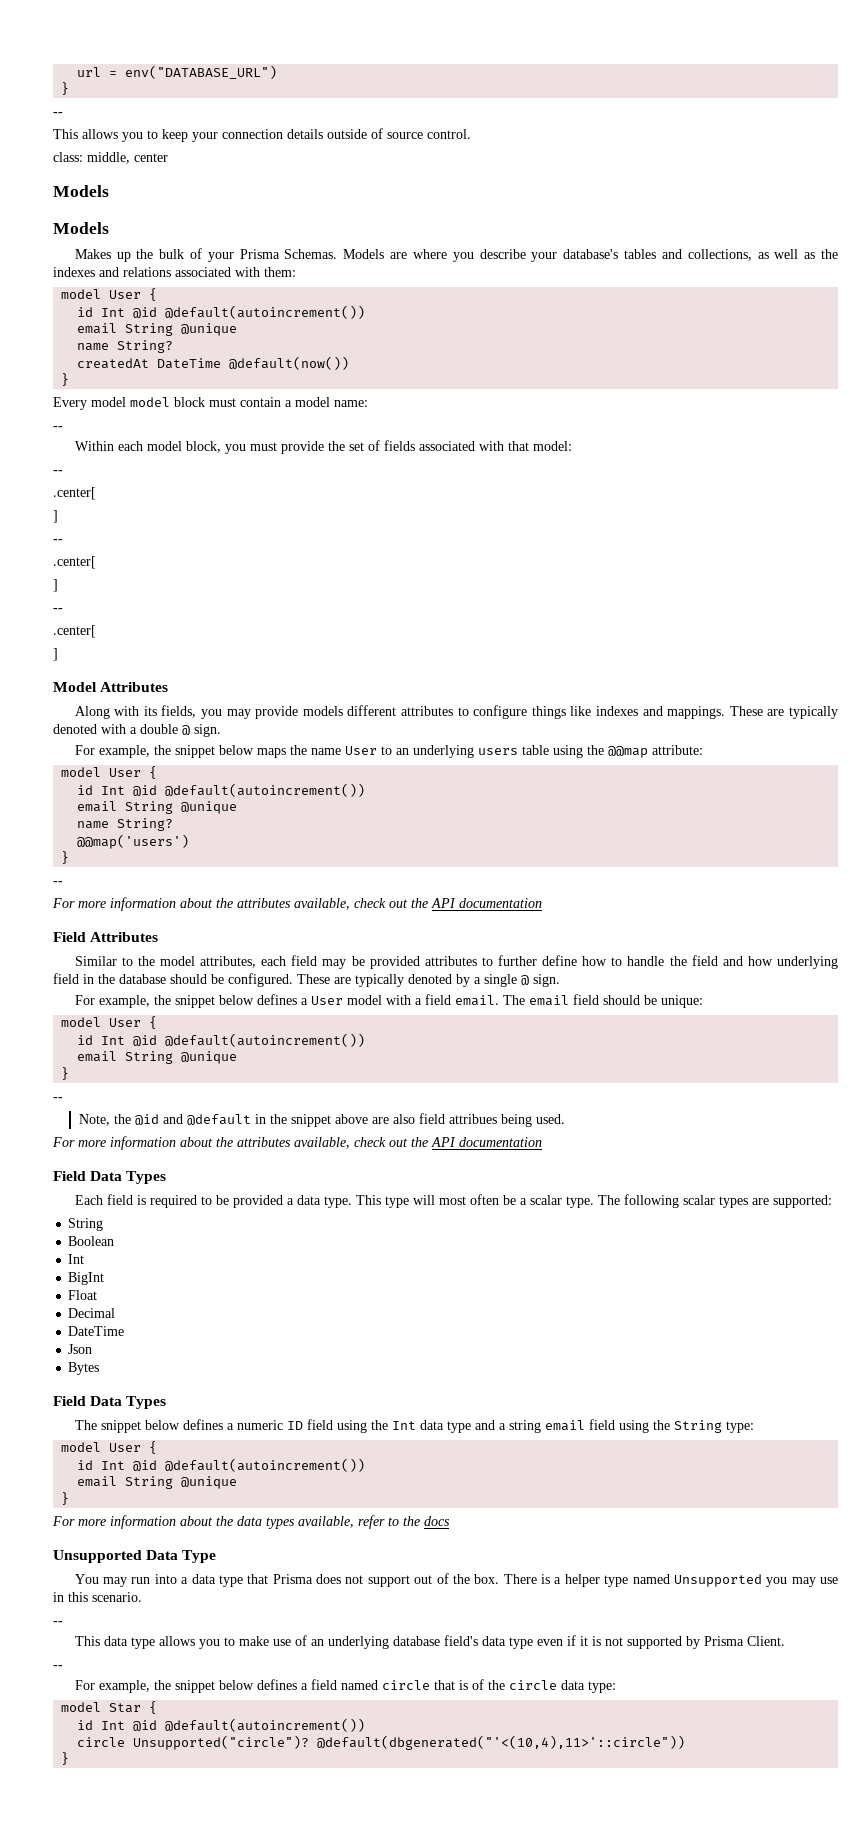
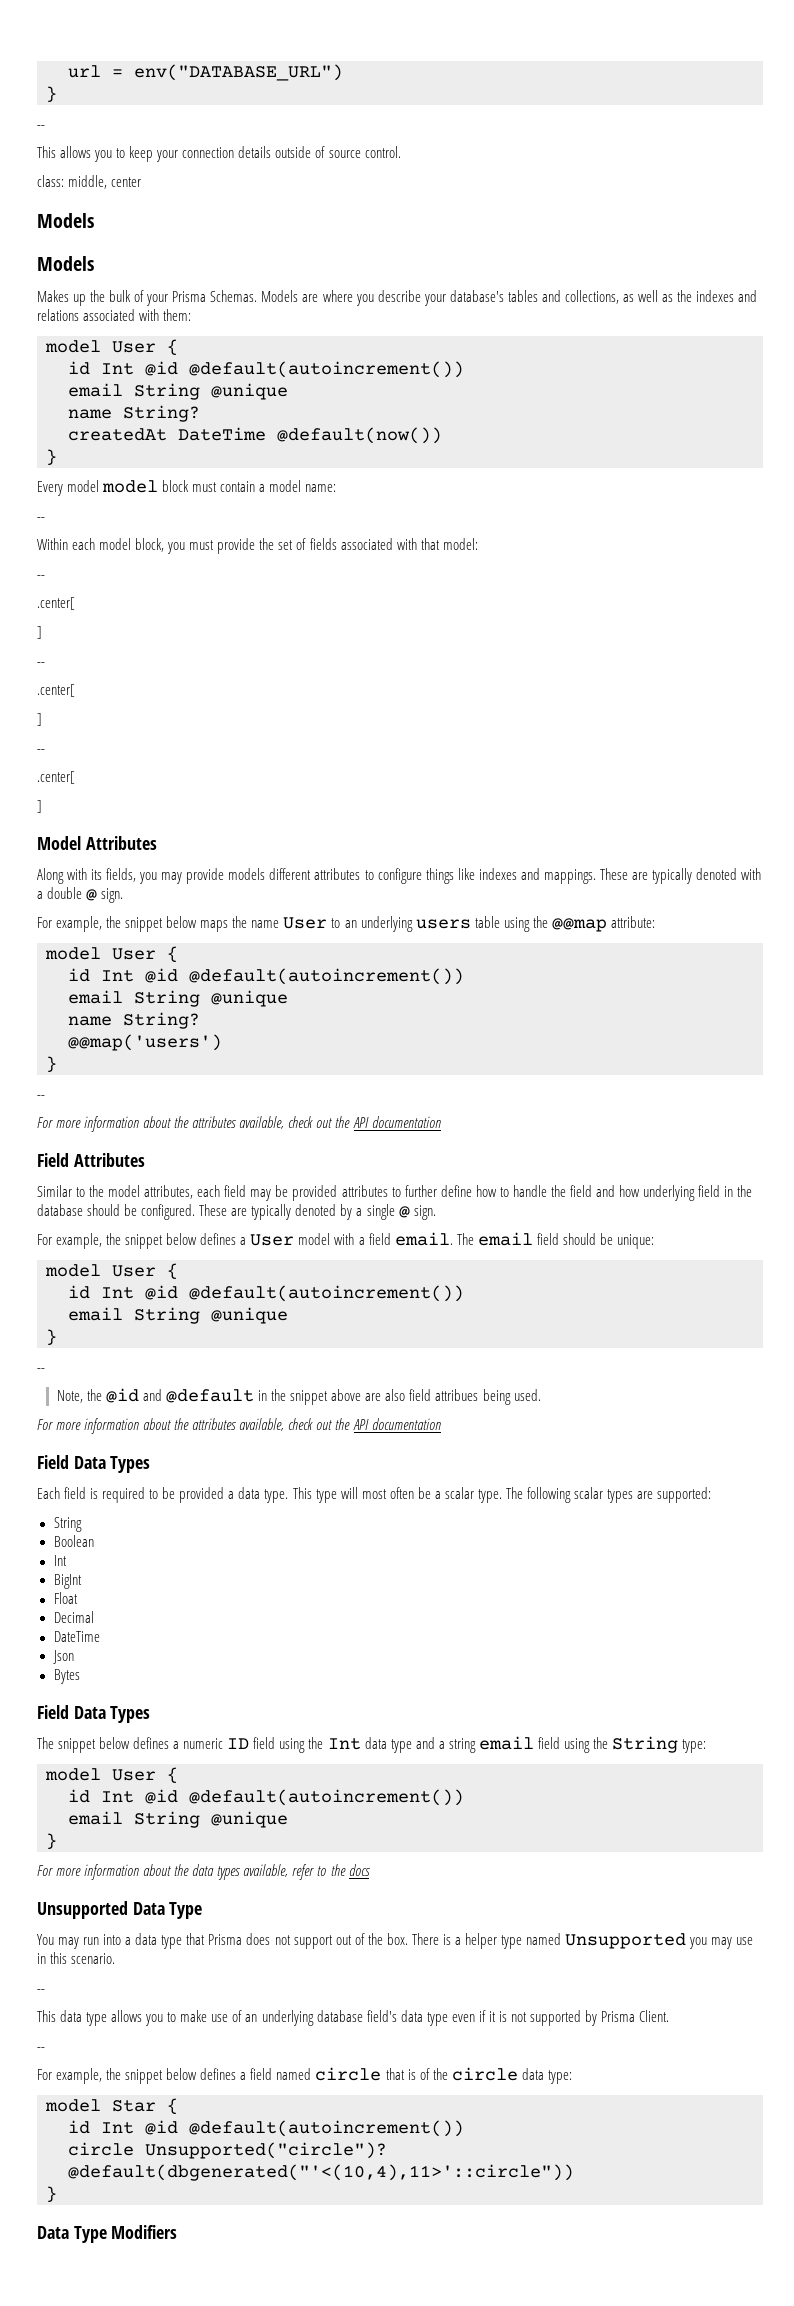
+ Data Type Modifiers

